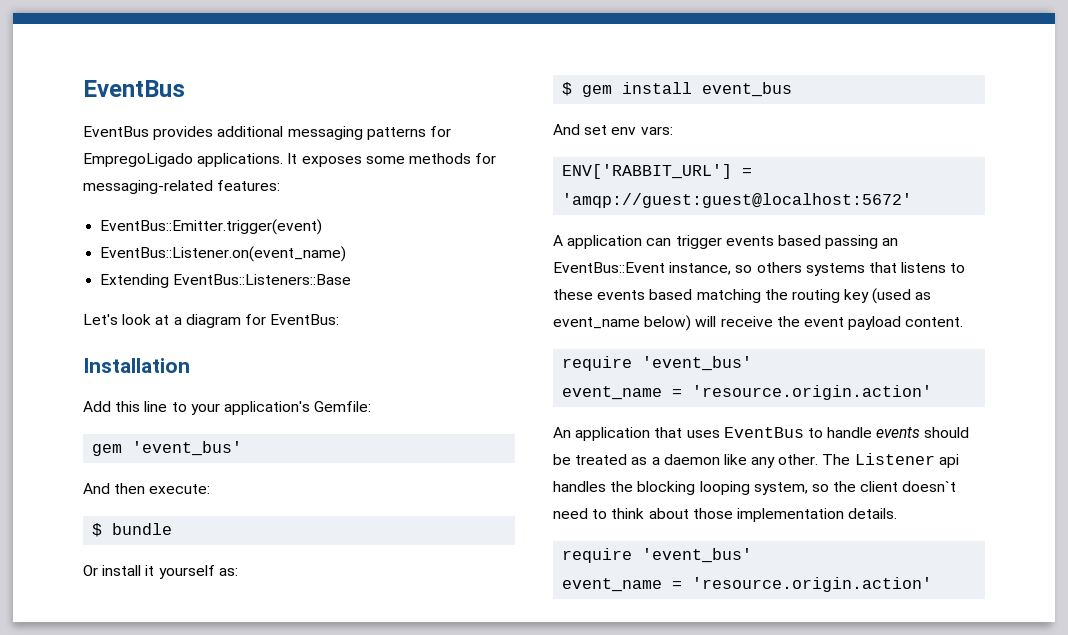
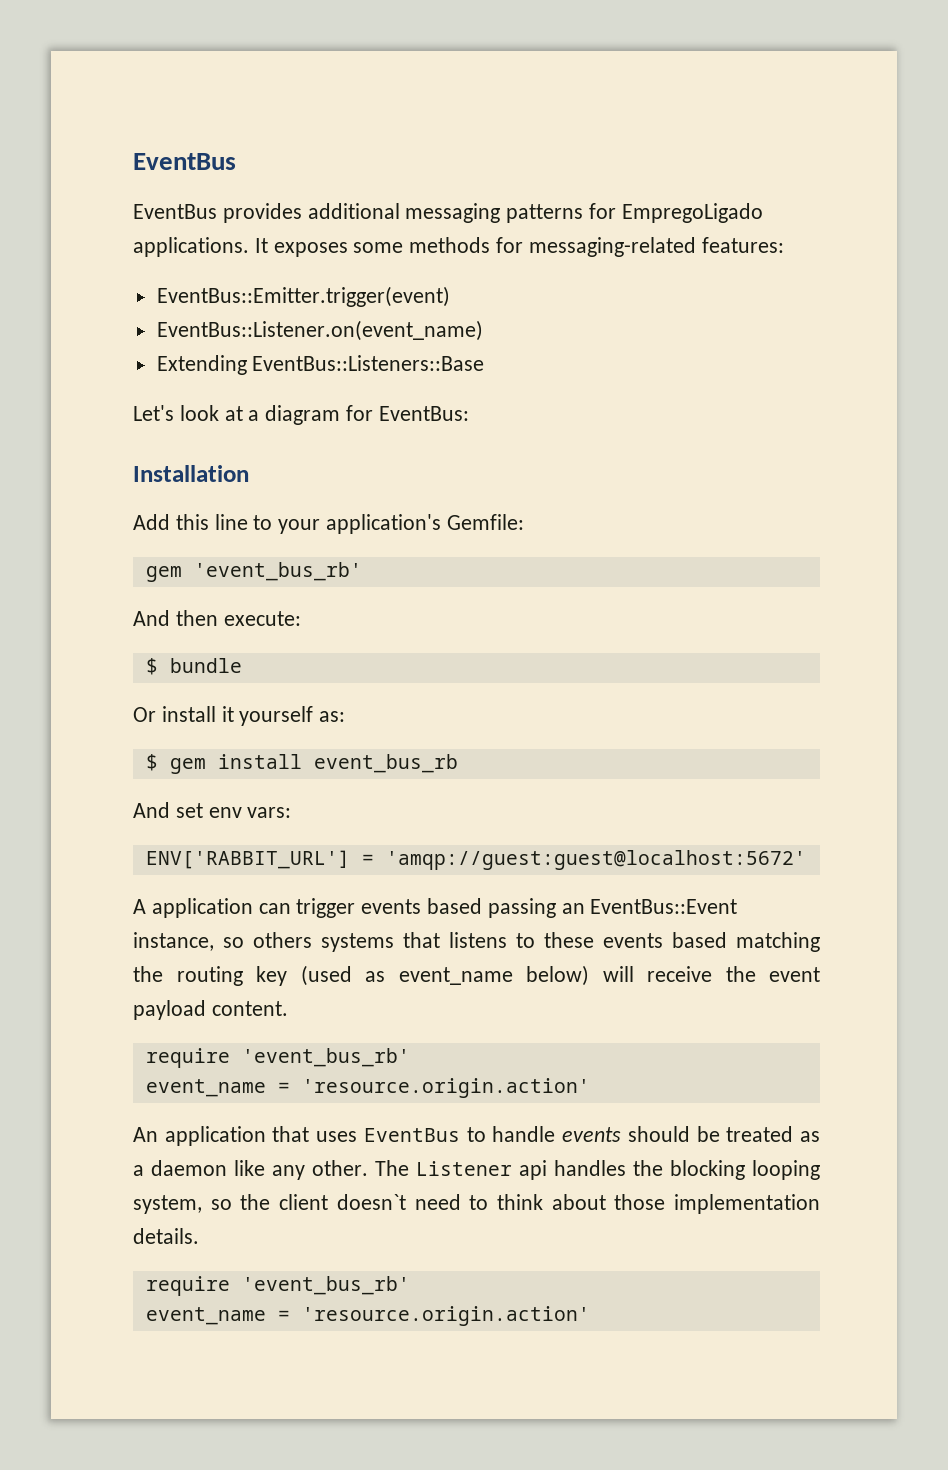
- gem 'event_bus'
+ gem 'event_bus_rb'
- $ gem install event_bus
+ $ gem install event_bus_rb
  A application can trigger events based passing an EventBus::Event instance, so others systems that listens to these events based matching the routing key (used as event_name below) will receive the event payload content.
- require 'event_bus'
+ require 'event_bus_rb'
  The Listener api handles the blocking looping system, so the client doesn`t need to think about those implementation details.
- require 'event_bus'
+ require 'event_bus_rb'

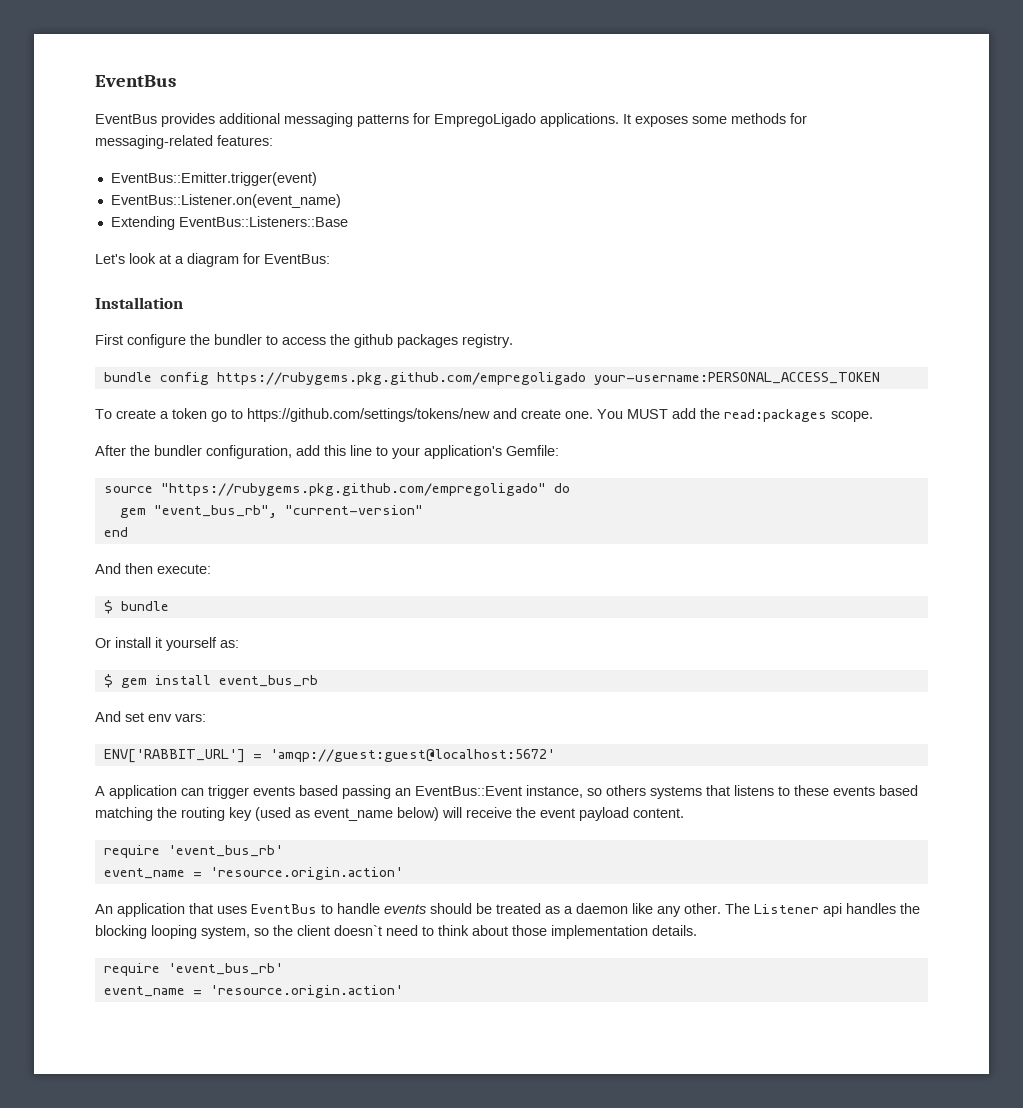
- Add this line to your application's Gemfile:
+ First configure the bundler to access the github packages registry.
+ bundle config https://rubygems.pkg.github.com/empregoligado your-username:PERSONAL_ACCESS_TOKEN
+ To create a token go to https://github.com/settings/tokens/new and create one. You MUST add the read:packages scope.
+ After the bundler configuration, add this line to your application's Gemfile:
- gem 'event_bus_rb'
+ source "https://rubygems.pkg.github.com/empregoligado" do
+ gem "event_bus_rb", "current-version"
+ end

